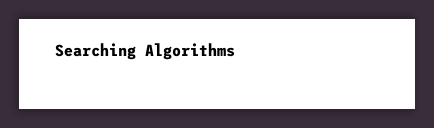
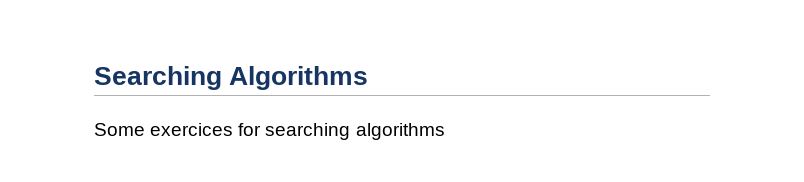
+ Some exercices for searching algorithms

